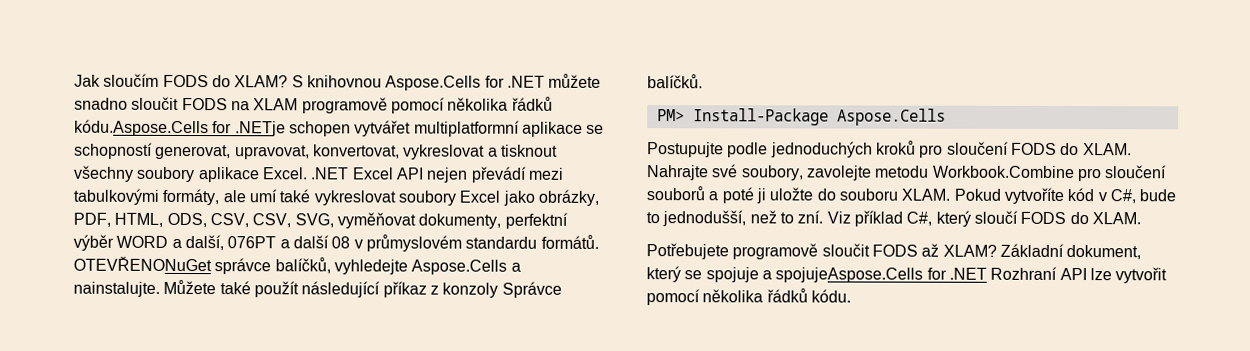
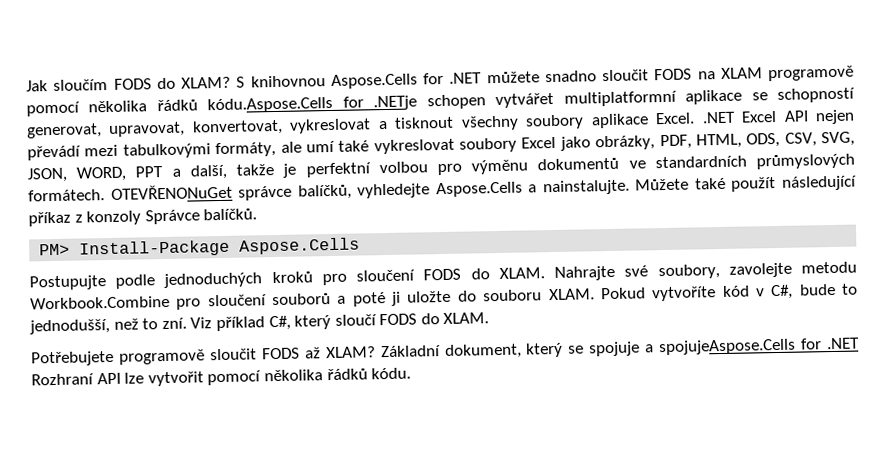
- S knihovnou Aspose.Cells for .NET můžete snadno sloučit FODS na XLAM programově pomocí několika řádků kódu.Aspose.Cells for .NETje schopen vytvářet multiplatformní aplikace se schopností generovat, upravovat, konvertovat, vykreslovat a tisknout všechny soubory aplikace Excel. .NET Excel API nejen převádí mezi tabulkovými formáty, ale umí také vykreslovat soubory Excel jako obrázky, PDF, HTML, ODS, CSV, CSV, SVG, vyměňovat dokumenty, perfektní výběr WORD a další, 076PT a další 08 v průmyslovém standardu formátů.
+ S knihovnou Aspose.Cells for .NET můžete snadno sloučit FODS na XLAM programově pomocí několika řádků kódu.Aspose.Cells for .NETje schopen vytvářet multiplatformní aplikace se schopností generovat, upravovat, konvertovat, vykreslovat a tisknout všechny soubory aplikace Excel. .NET Excel API nejen převádí mezi tabulkovými formáty, ale umí také vykreslovat soubory Excel jako obrázky, PDF, HTML, ODS, CSV, SVG, JSON, WORD, PPT a další, takže je perfektní volbou pro výměnu dokumentů ve standardních průmyslových formátech.

